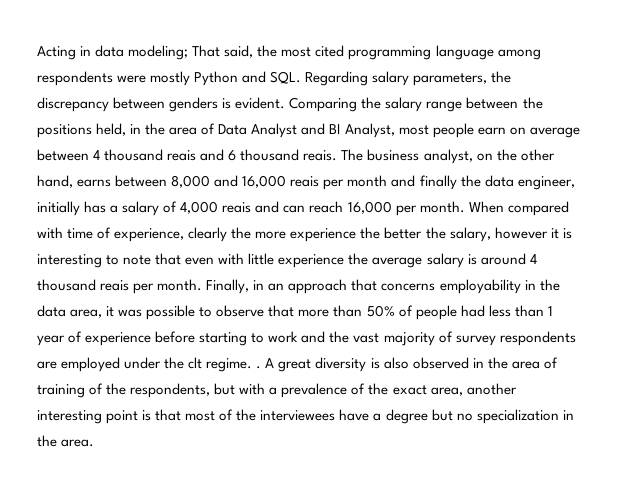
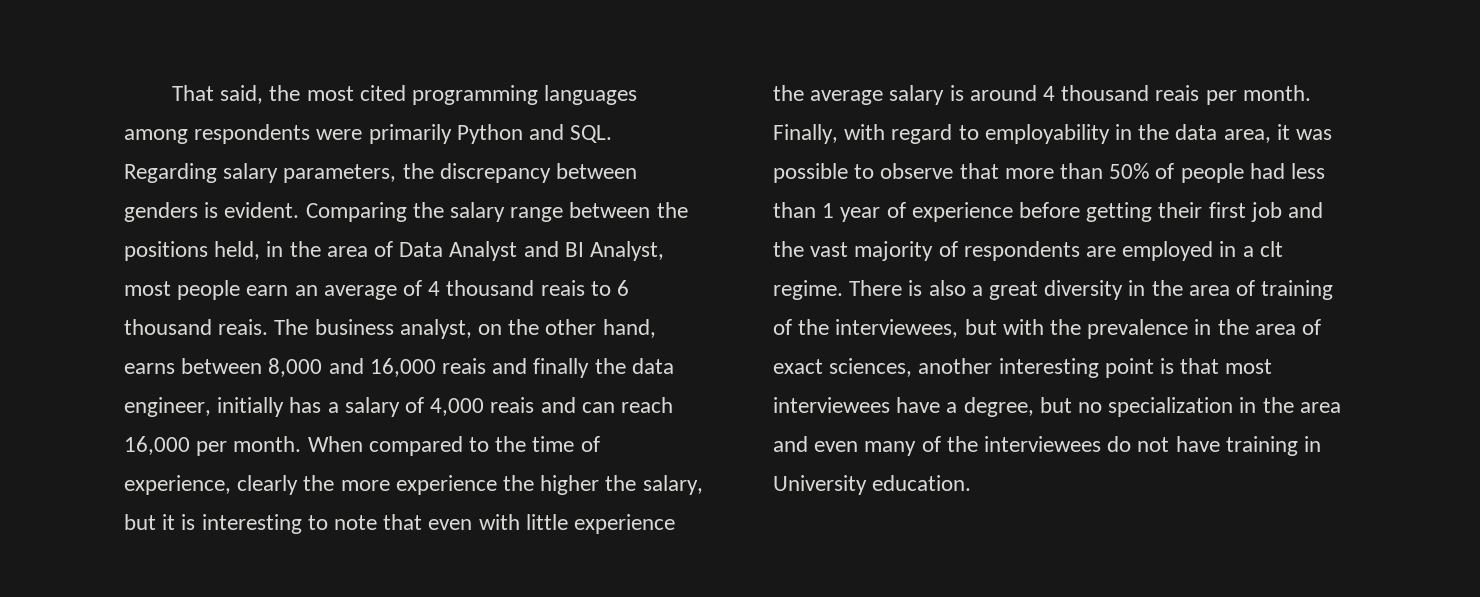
- Acting in data modeling; That said, the most cited programming language among respondents were mostly Python and SQL. Regarding salary parameters, the discrepancy between genders is evident.
+ That said, the most cited programming languages among respondents were primarily Python and SQL. Regarding salary parameters, the discrepancy between genders is evident.
- Comparing the salary range between the positions held, in the area of Data Analyst and BI Analyst, most people earn on average between 4 thousand reais and 6 thousand reais.
+ Comparing the salary range between the positions held, in the area of Data Analyst and BI Analyst, most people earn an average of 4 thousand reais to 6 thousand reais.
- The business analyst, on the other hand, earns between 8,000 and 16,000 reais per month and finally the data engineer, initially has a salary of 4,000 reais and can reach 16,000 per month.
+ The business analyst, on the other hand, earns between 8,000 and 16,000 reais and finally the data engineer, initially has a salary of 4,000 reais and can reach 16,000 per month.
- When compared with time of experience, clearly the more experience the better the salary, however it is interesting to note that even with little experience the average salary is around 4 thousand reais per month.
+ When compared to the time of experience, clearly the more experience the higher the salary, but it is interesting to note that even with little experience the average salary is around 4 thousand reais per month.
- Finally, in an approach that concerns employability in the data area, it was possible to observe that more than 50% of people had less than 1 year of experience before starting to work and the vast majority of survey respondents are employed under the clt regime. . A great diversity is also observed in the area of training of the respondents, but with a prevalence of the exact area, another interesting point is that most of the interviewees have a degree but no specialization in the area.
+ Finally, with regard to employability in the data area, it was possible to observe that more than 50% of people had less than 1 year of experience before getting their first job and the vast majority of respondents are employed in a clt regime. There is also a great diversity in the area of training of the interviewees, but with the prevalence in the area of exact sciences, another interesting point is that most interviewees have a degree, but no specialization in the area and even many of the interviewees do not have training in University education.

